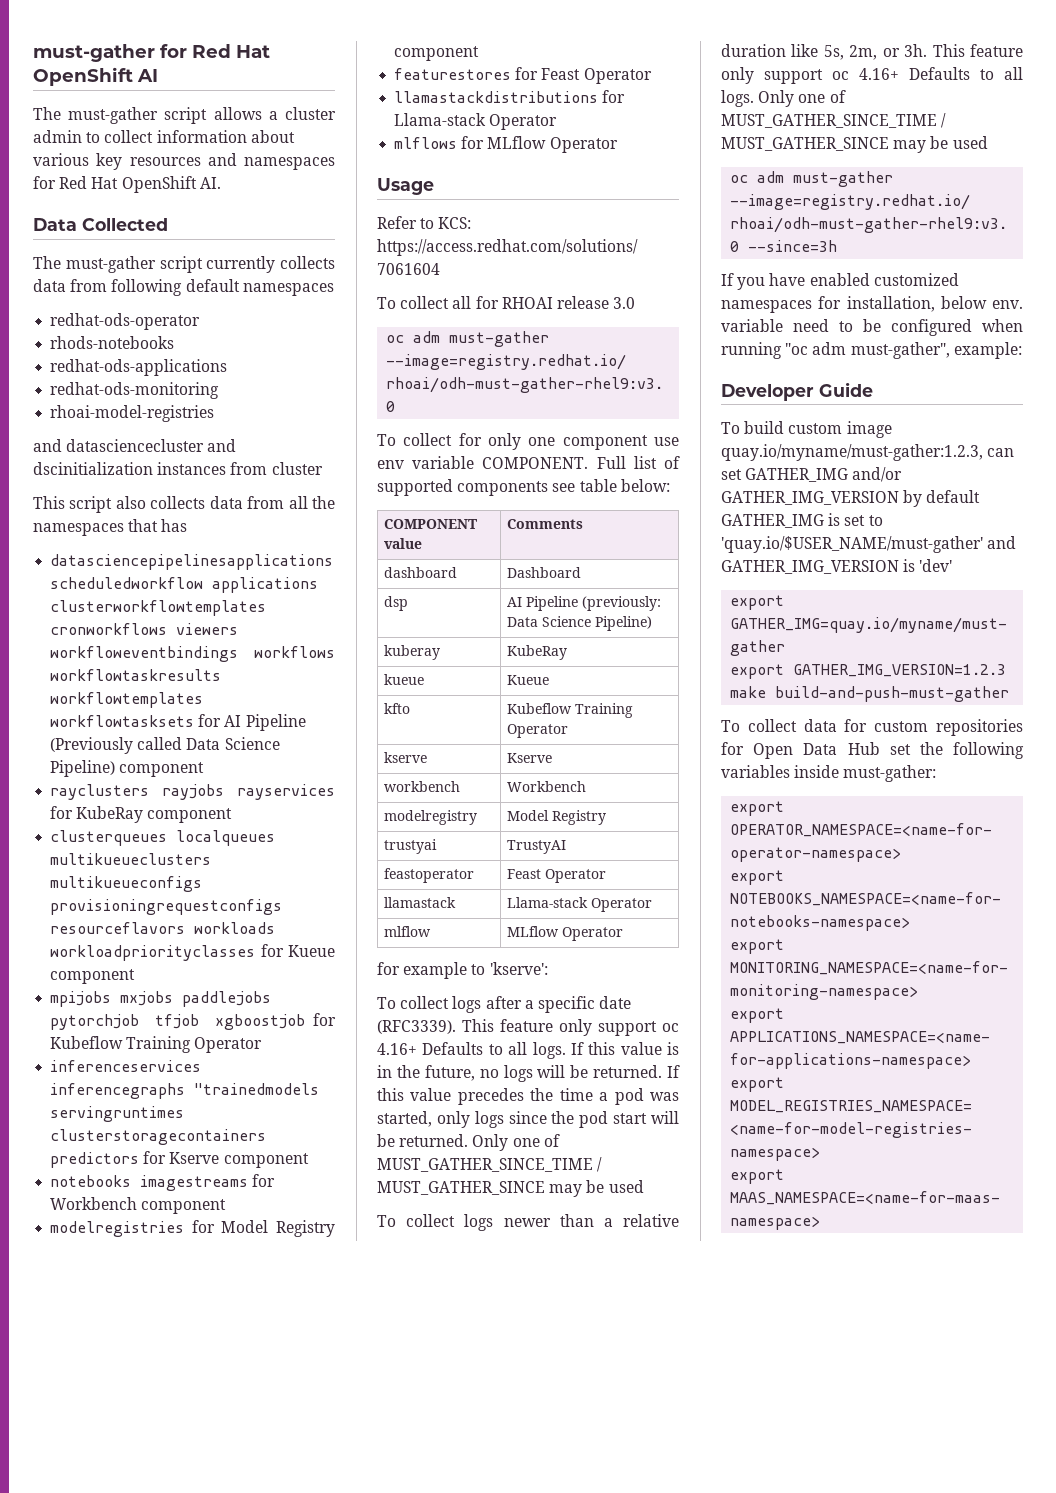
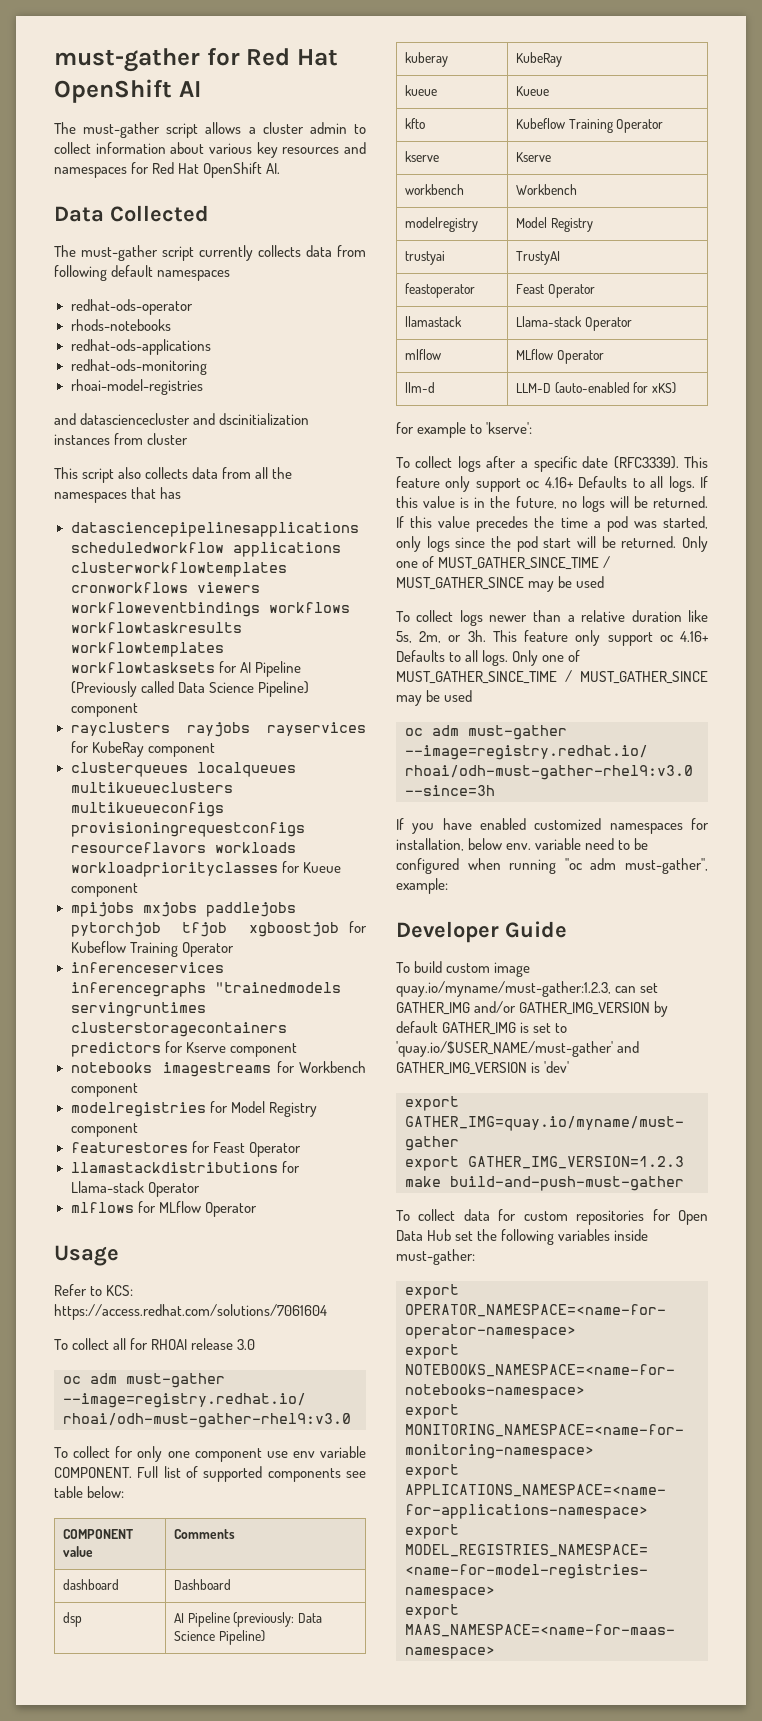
+ llm-d | LLM-D (auto-enabled for xKS)

